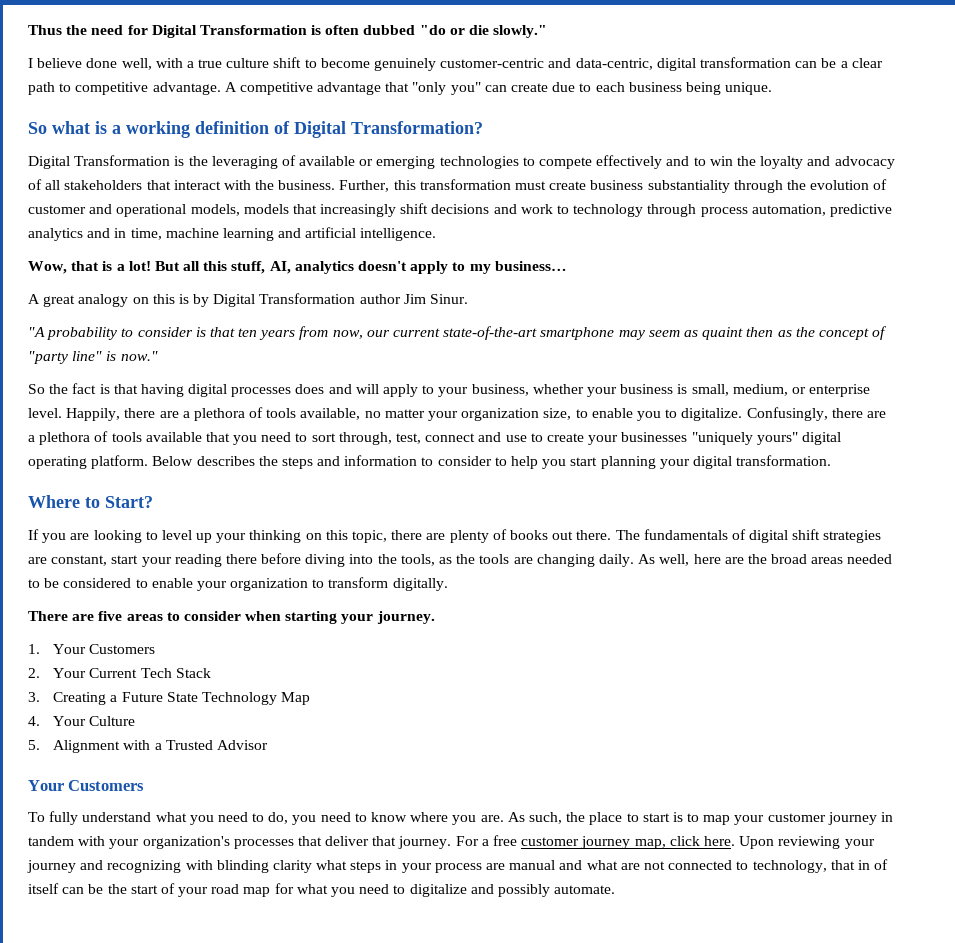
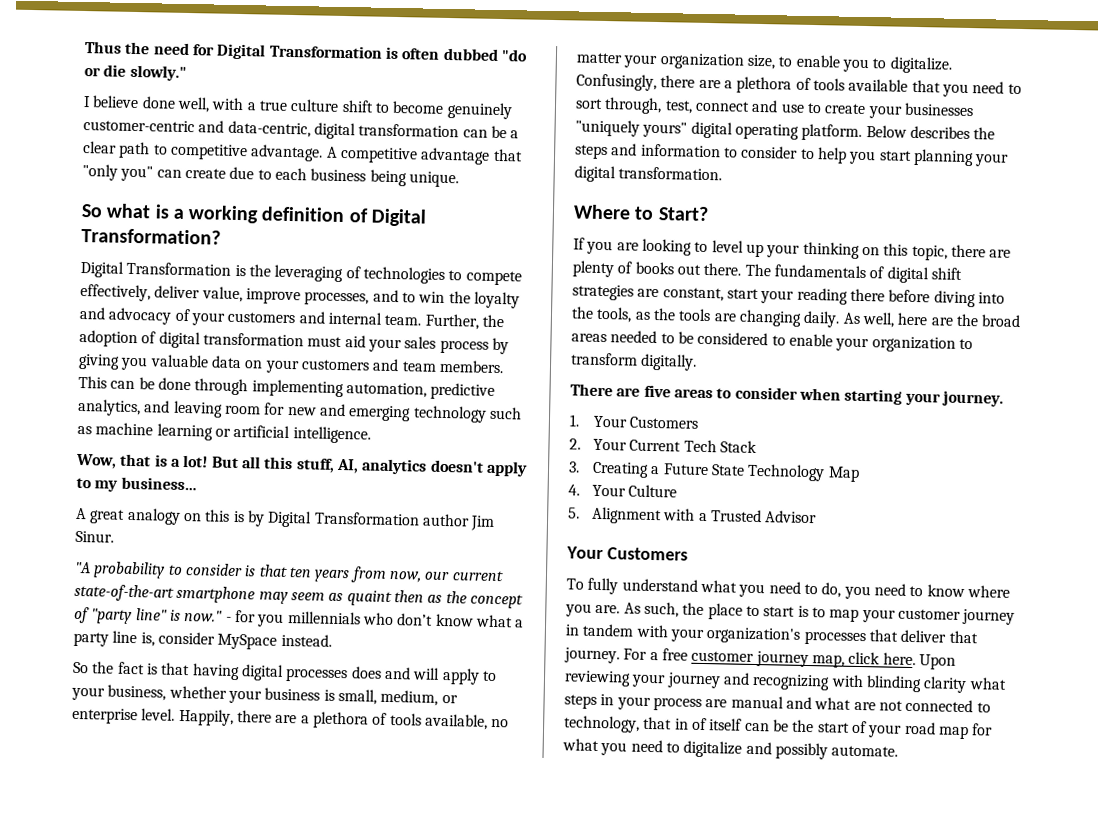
- Digital Transformation is the leveraging of available or emerging technologies to compete effectively and to win the loyalty and advocacy of all stakeholders that interact with the business. Further, this transformation must create business substantiality through the evolution of customer and operational models, models that increasingly shift decisions and work to technology through process automation, predictive analytics and in time, machine learning and artificial intelligence.
+ Digital Transformation is the leveraging of technologies to compete effectively, deliver value, improve processes, and to win the loyalty and advocacy of your customers and internal team. Further, the adoption of digital transformation must aid your sales process by giving you valuable data on your customers and team members. This can be done through implementing automation, predictive analytics, and leaving room for new and emerging technology such as machine learning or artificial intelligence.
+ - for you millennials who don’t know what a party line is, consider MySpace instead.

